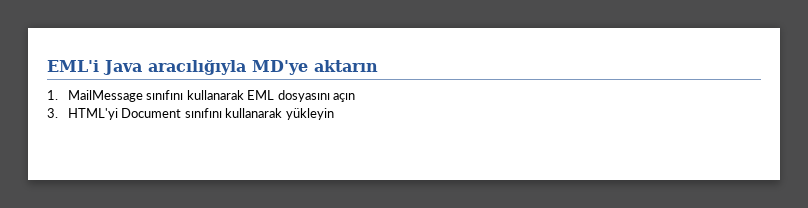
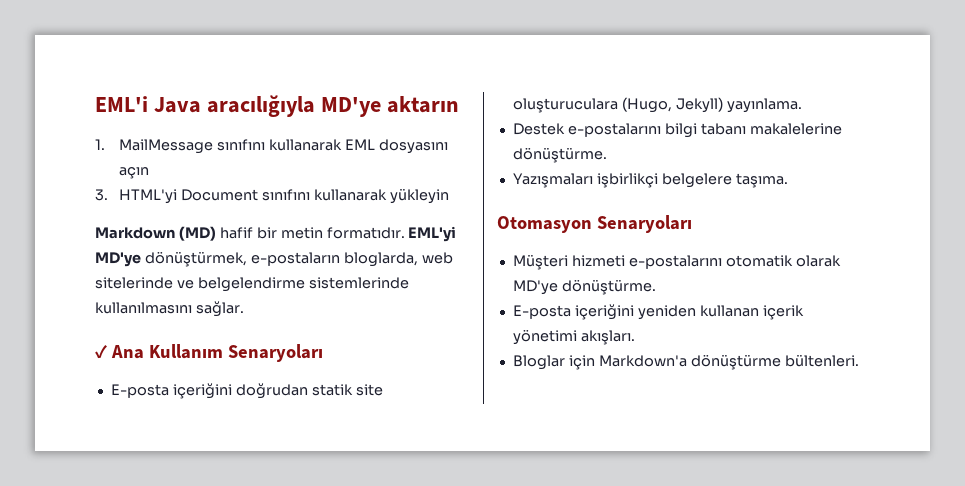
+ Markdown (MD) hafif bir metin formatıdır. EML'yi MD'ye dönüştürmek, e-postaların bloglarda, web sitelerinde ve belgelendirme sistemlerinde kullanılmasını sağlar.
+ ✓ Ana Kullanım Senaryoları
+ E-posta içeriğini doğrudan statik site oluşturuculara (Hugo, Jekyll) yayınlama.
+ Destek e-postalarını bilgi tabanı makalelerine dönüştürme.
+ Yazışmaları işbirlikçi belgelere taşıma.
+ Otomasyon Senaryoları
+ Müşteri hizmeti e-postalarını otomatik olarak MD'ye dönüştürme.
+ E-posta içeriğini yeniden kullanan içerik yönetimi akışları.
+ Bloglar için Markdown'a dönüştürme bültenleri.

